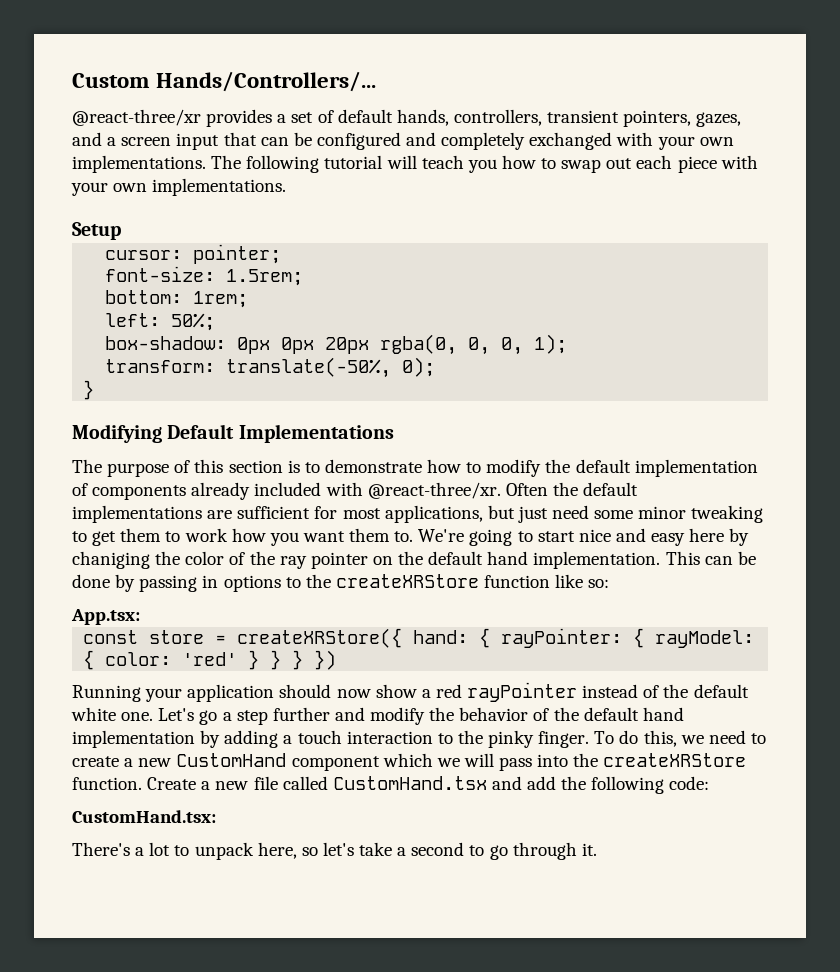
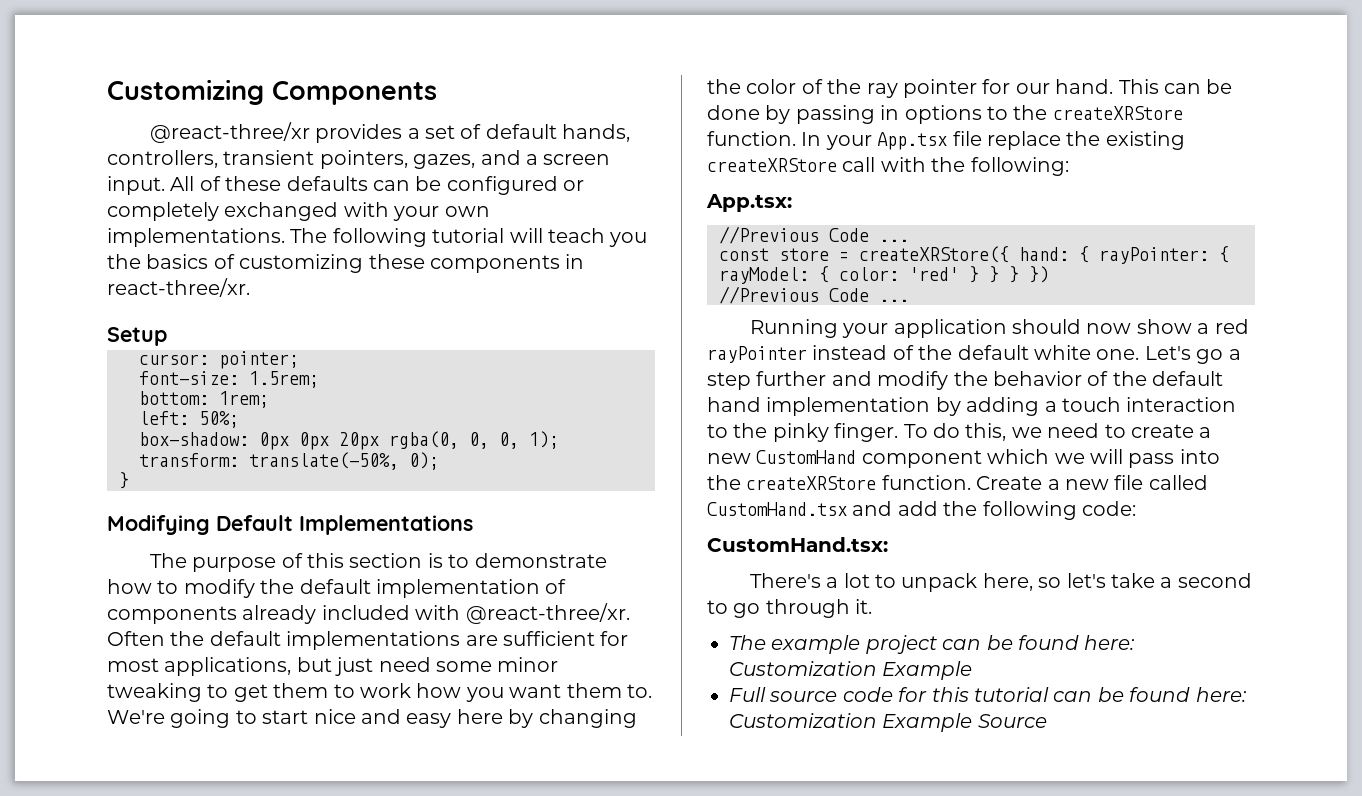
- Custom Hands/Controllers/...
+ Customizing Components
- @react-three/xr provides a set of default hands, controllers, transient pointers, gazes, and a screen input that can be configured and completely exchanged with your own implementations.
+ @react-three/xr provides a set of default hands, controllers, transient pointers, gazes, and a screen input. All of these defaults can be configured or completely exchanged with your own implementations.
- The following tutorial will teach you how to swap out each piece with your own implementations.
+ The following tutorial will teach you the basics of customizing these components in react-three/xr.
- We're going to start nice and easy here by chaniging the color of the ray pointer on the default hand implementation.
+ We're going to start nice and easy here by changing the color of the ray pointer for our hand.
- This can be done by passing in options to the createXRStore function like so:
+ This can be done by passing in options to the createXRStore function. In your App.tsx file replace the existing createXRStore call with the following:
  App.tsx:
+ //Previous Code ...
  const store = createXRStore({ hand: { rayPointer: { rayModel: { color: 'red' } } } })
+ //Previous Code ...
+ The example project can be found here: Customization Example
+ Full source code for this tutorial can be found here: Customization Example Source

